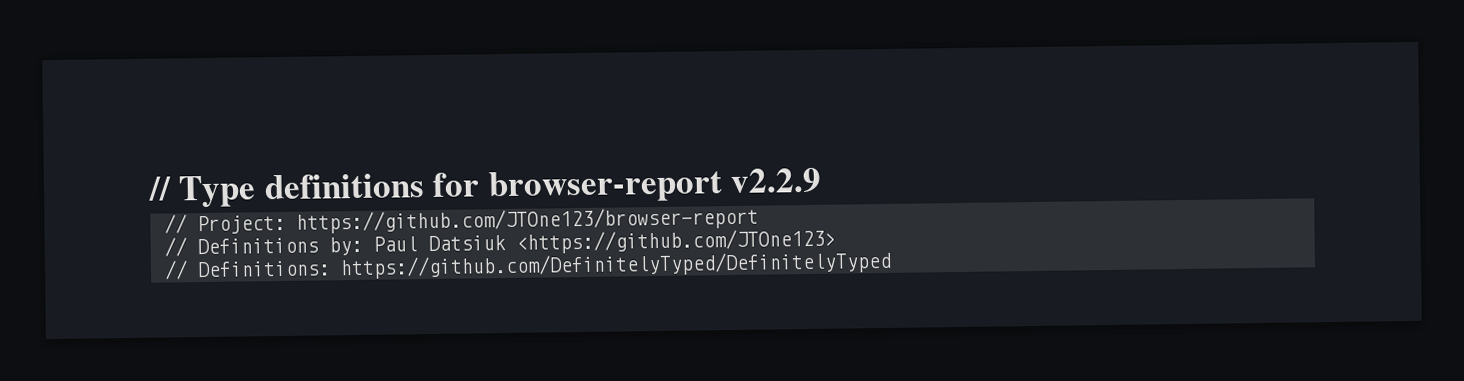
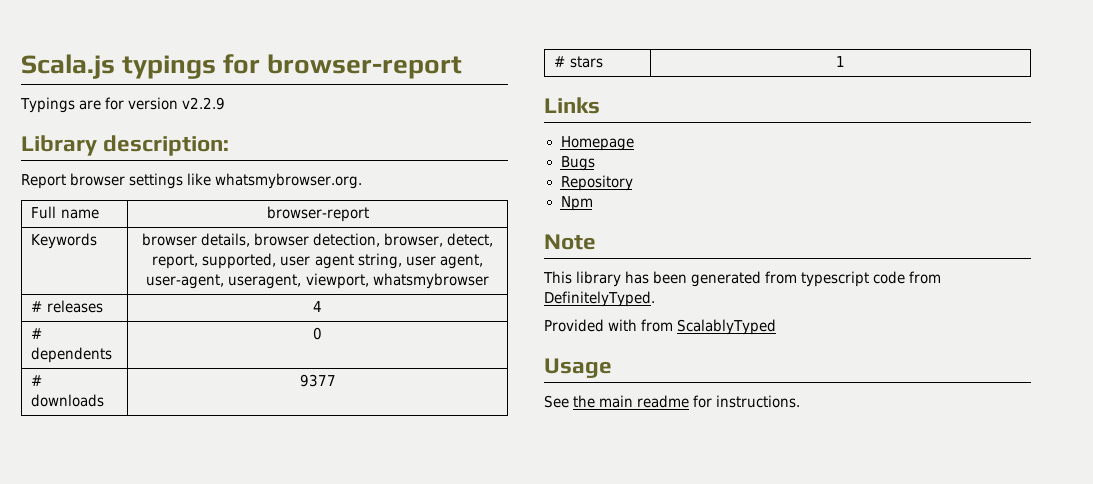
- // Type definitions for browser-report v2.2.9
- // Project: https://github.com/JTOne123/browser-report
- // Definitions by: Paul Datsiuk <https://github.com/JTOne123>
- // Definitions: https://github.com/DefinitelyTyped/DefinitelyTyped
+ Scala.js typings for browser-report
+ Typings are for version v2.2.9
+ Library description:
+ Report browser settings like whatsmybrowser.org.
+ Full name | browser-report
+ Keywords | browser details, browser detection, browser, detect, report, supported, user agent string, user agent, user-agent, useragent, viewport, whatsmybrowser
+ # releases | 4
+ # dependents | 0
+ # downloads | 9377
+ # stars | 1
+ Links
+ Homepage
+ Bugs
+ Repository
+ Npm
+ Note
+ This library has been generated from typescript code from DefinitelyTyped.
+ Provided with from ScalablyTyped
+ Usage
+ See the main readme for instructions.

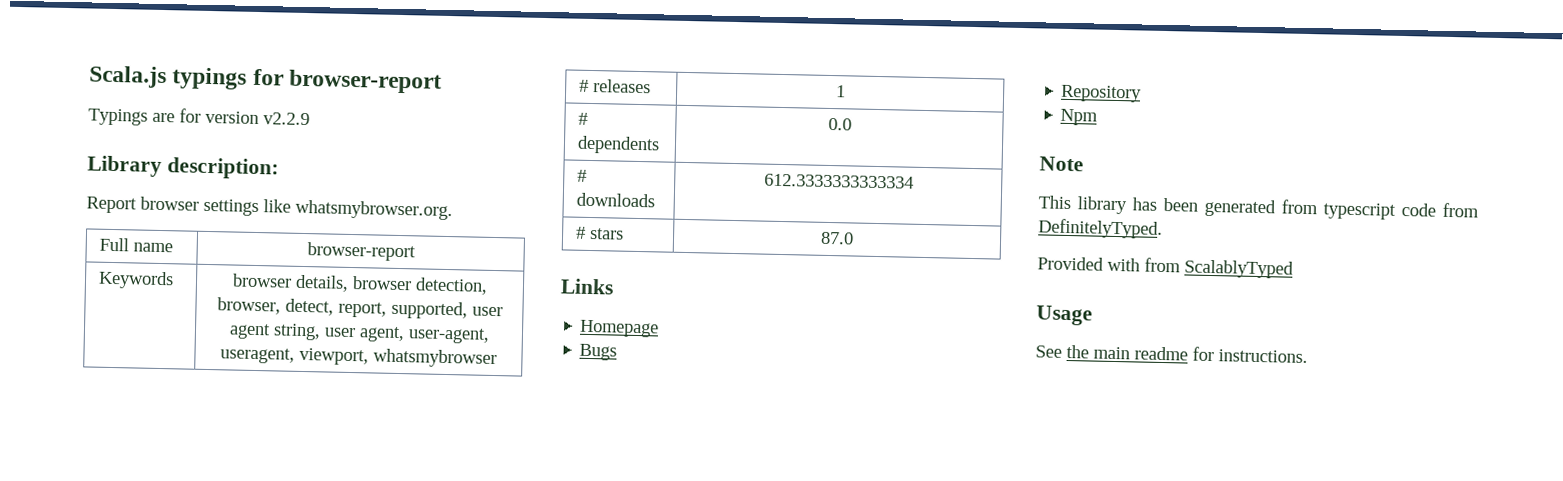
- # releases | 4
+ # releases | 1
- # dependents | 0
+ # dependents | 0.0
- # downloads | 9377
+ # downloads | 612.3333333333334
- # stars | 1
+ # stars | 87.0

